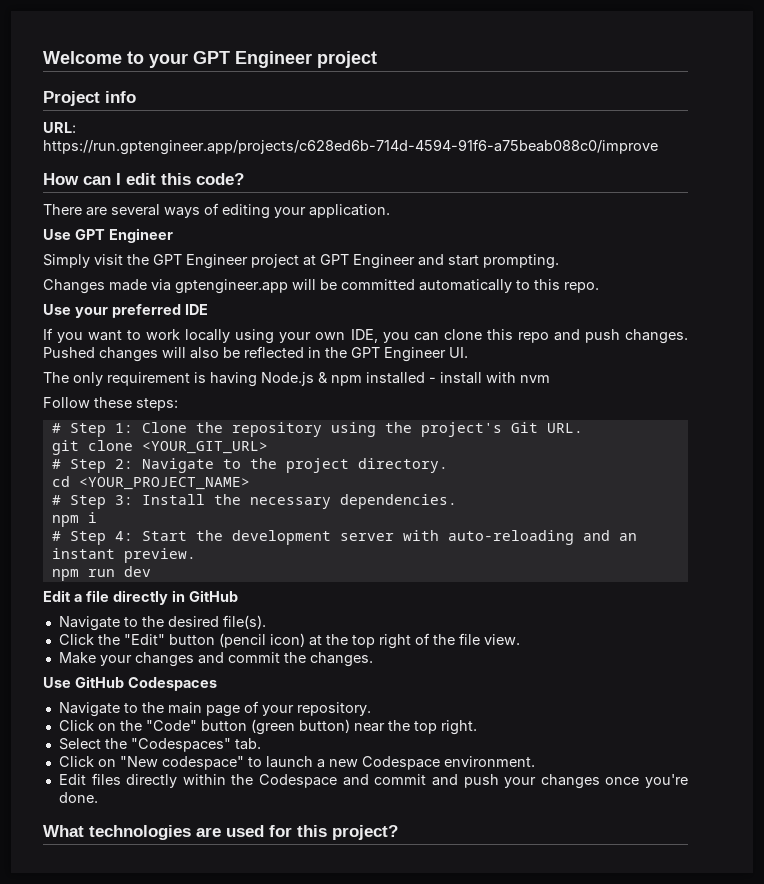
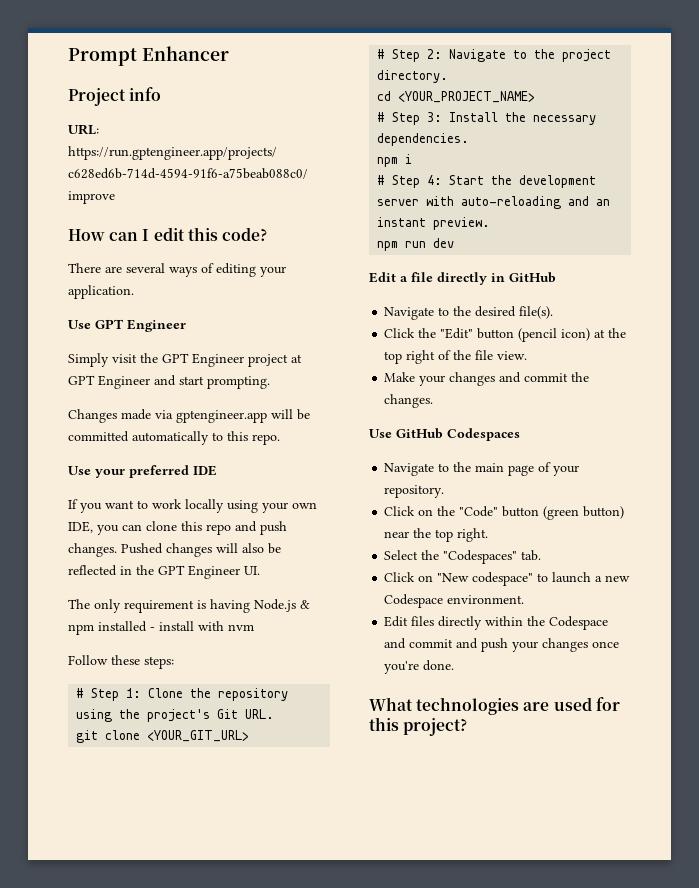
- Welcome to your GPT Engineer project
+ Prompt Enhancer

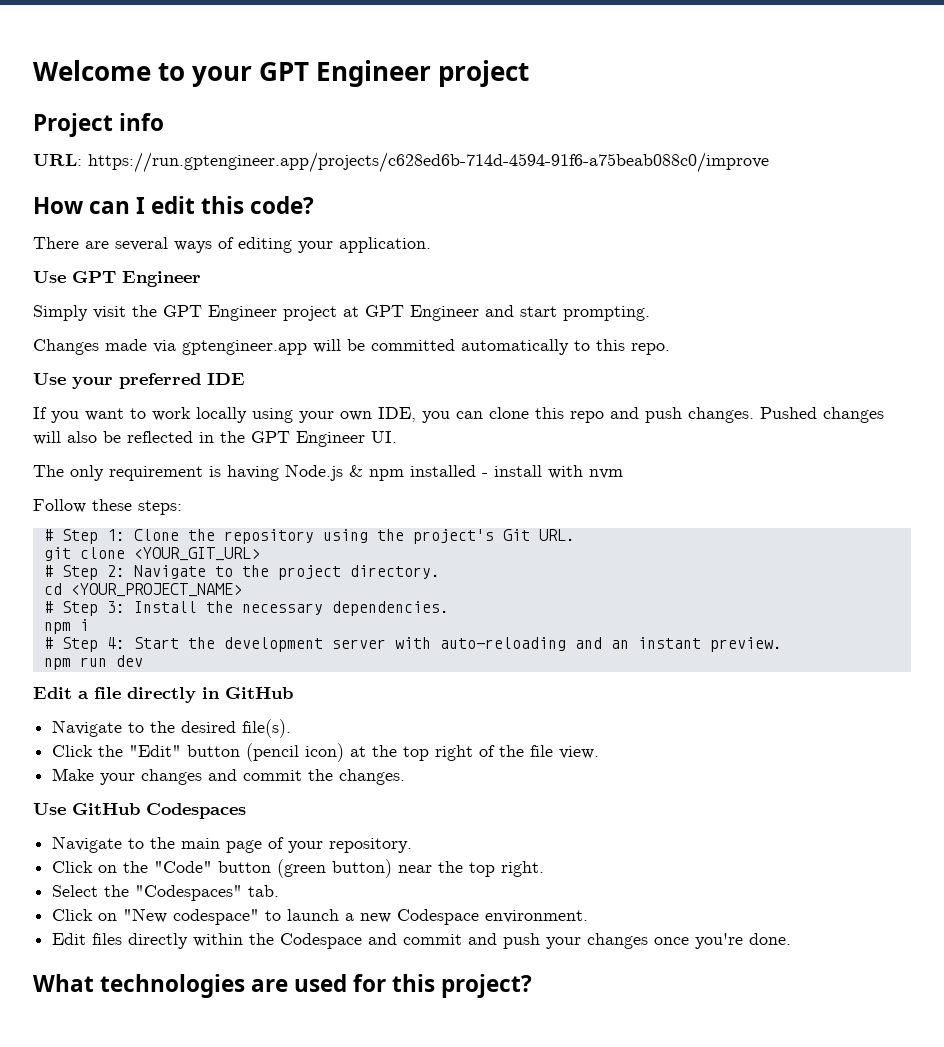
- Prompt Enhancer
+ Welcome to your GPT Engineer project

